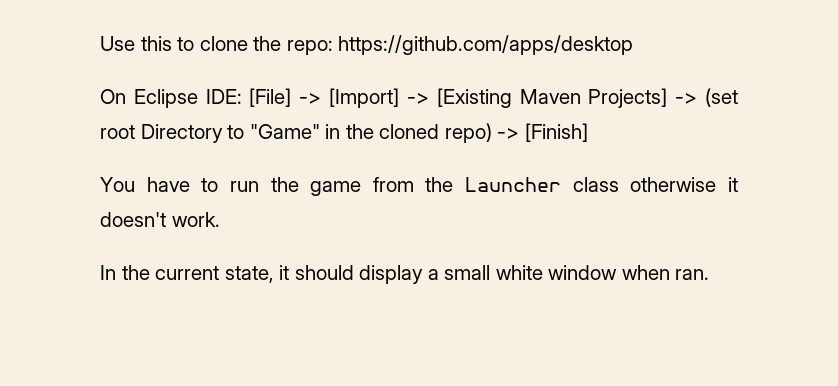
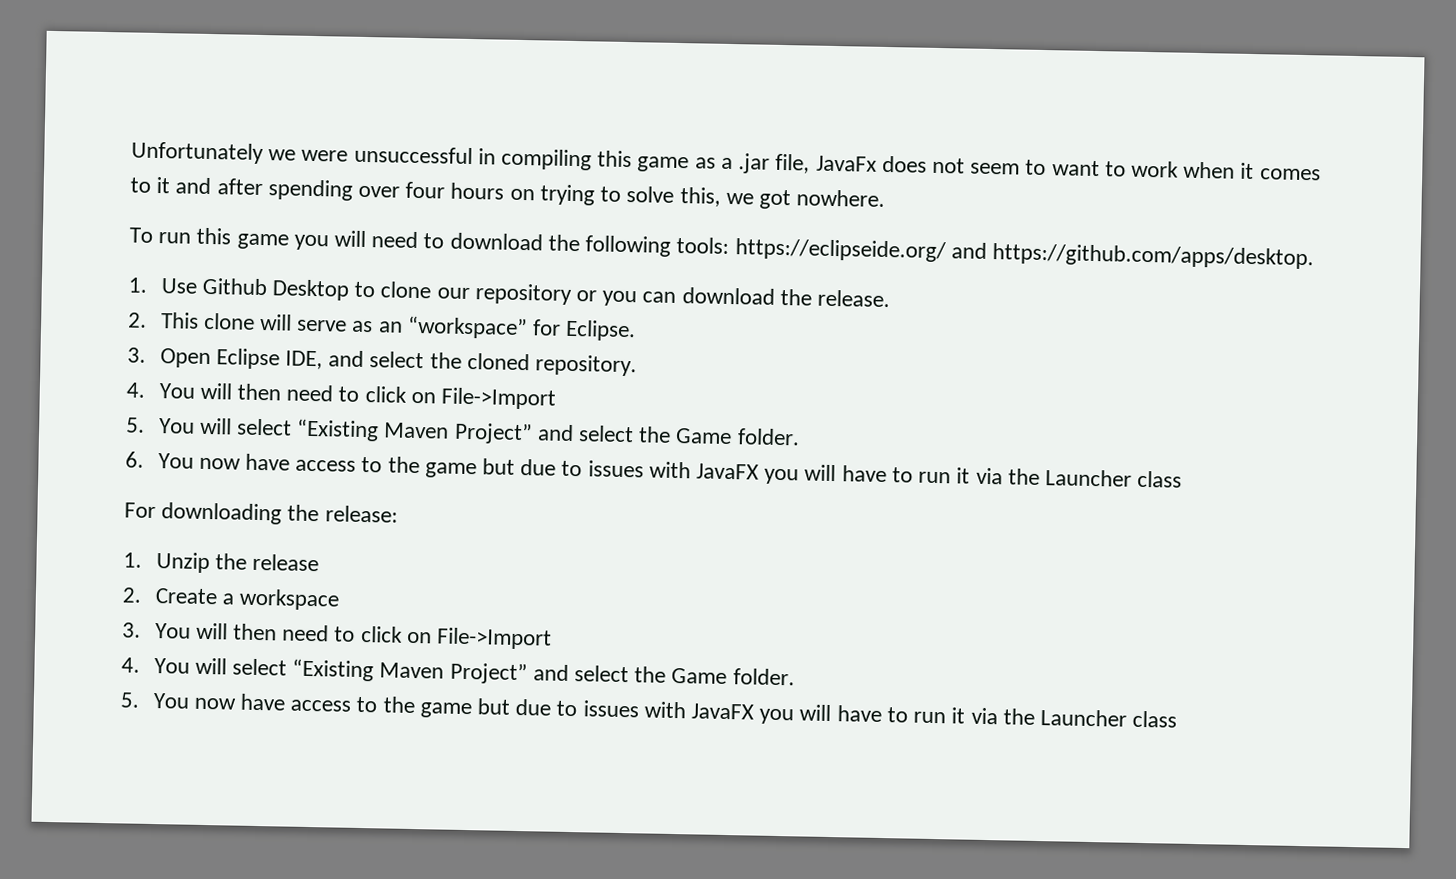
- Use this to clone the repo: https://github.com/apps/desktop
- On Eclipse IDE: [File] -> [Import] -> [Existing Maven Projects] -> (set root Directory to "Game" in the cloned repo) -> [Finish]
- You have to run the game from the Launcher class otherwise it doesn't work.
- In the current state, it should display a small white window when ran.
+ Unfortunately we were unsuccessful in compiling this game as a .jar file, JavaFx does not seem to want to work when it comes to it and after spending over four hours on trying to solve this, we got nowhere.
+ To run this game you will need to download the following tools: https://eclipseide.org/ and https://github.com/apps/desktop.
+ 1. Use Github Desktop to clone our repository or you can download the release.
+ 2. This clone will serve as an “workspace” for Eclipse.
+ 3. Open Eclipse IDE, and select the cloned repository.
+ 4. You will then need to click on File->Import
+ 5. You will select “Existing Maven Project” and select the Game folder.
+ 6. You now have access to the game but due to issues with JavaFX you will have to run it via the Launcher class
+ For downloading the release:
+ 1. Unzip the release
+ 2. Create a workspace
+ 3. You will then need to click on File->Import
+ 4. You will select “Existing Maven Project” and select the Game folder.
+ 5. You now have access to the game but due to issues with JavaFX you will have to run it via the Launcher class

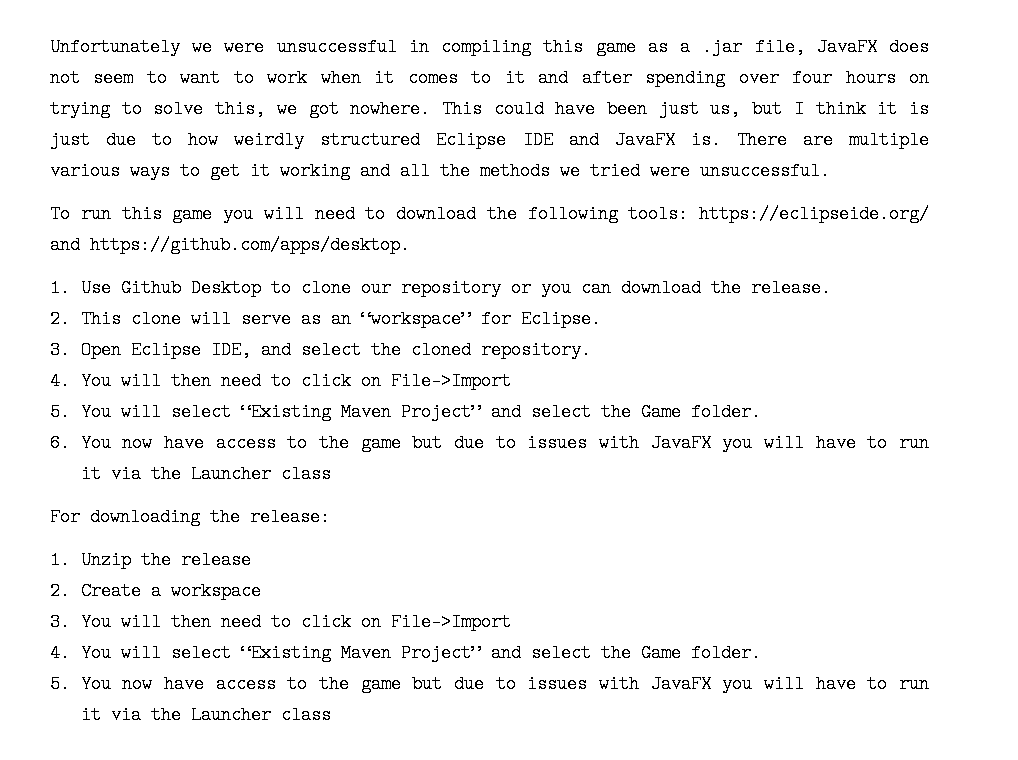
- Unfortunately we were unsuccessful in compiling this game as a .jar file, JavaFx does not seem to want to work when it comes to it and after spending over four hours on trying to solve this, we got nowhere.
+ Unfortunately we were unsuccessful in compiling this game as a .jar file, JavaFX does not seem to want to work when it comes to it and after spending over four hours on trying to solve this, we got nowhere. This could have been just us, but I think it is just due to how weirdly structured Eclipse IDE and JavaFX is. There are multiple various ways to get it working and all the methods we tried were unsuccessful.

